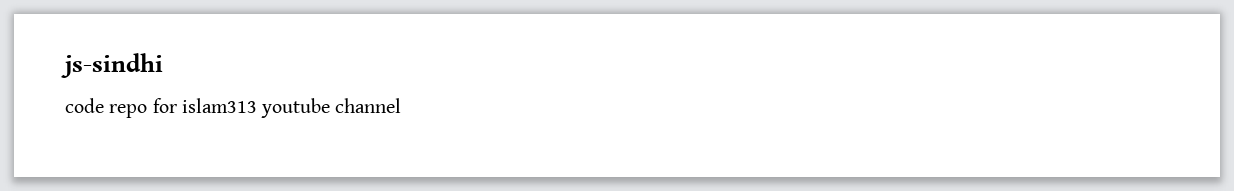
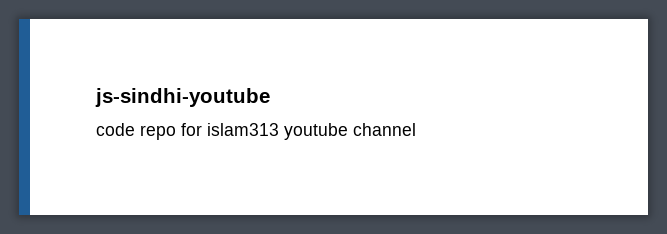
- js-sindhi
+ js-sindhi-youtube

